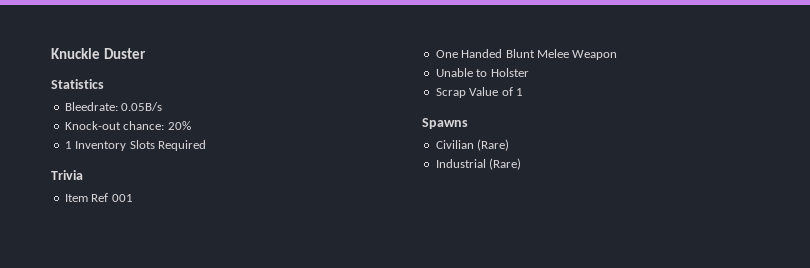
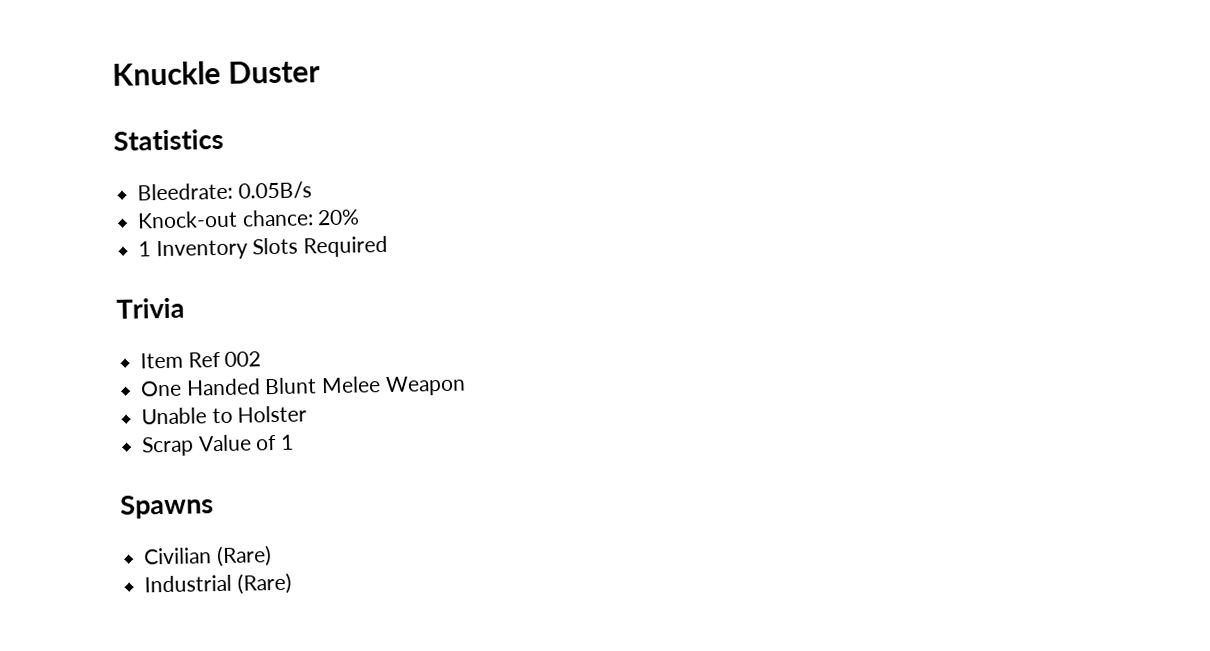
- Item Ref 001
+ Item Ref 002

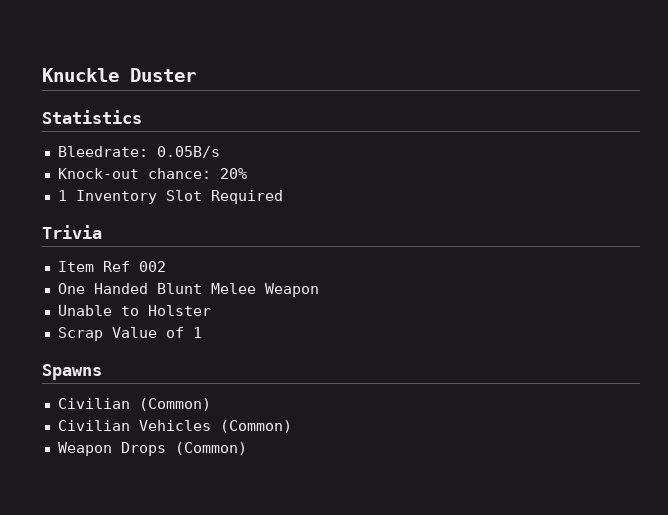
- 1 Inventory Slots Required
+ 1 Inventory Slot Required
- Civilian (Rare)
- Industrial (Rare)
+ Civilian (Common)
+ Civilian Vehicles (Common)
+ Weapon Drops (Common)

